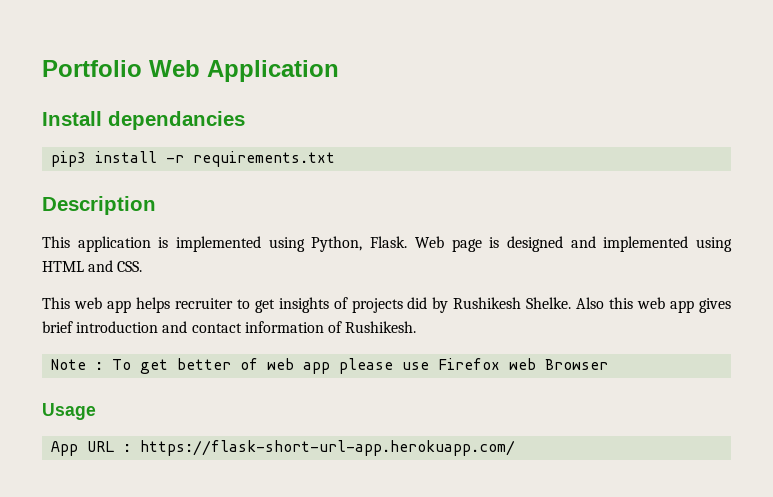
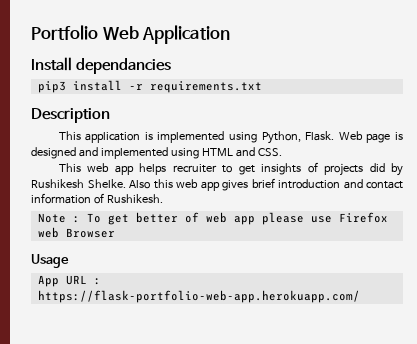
- App URL : https://flask-short-url-app.herokuapp.com/
+ App URL : https://flask-portfolio-web-app.herokuapp.com/

